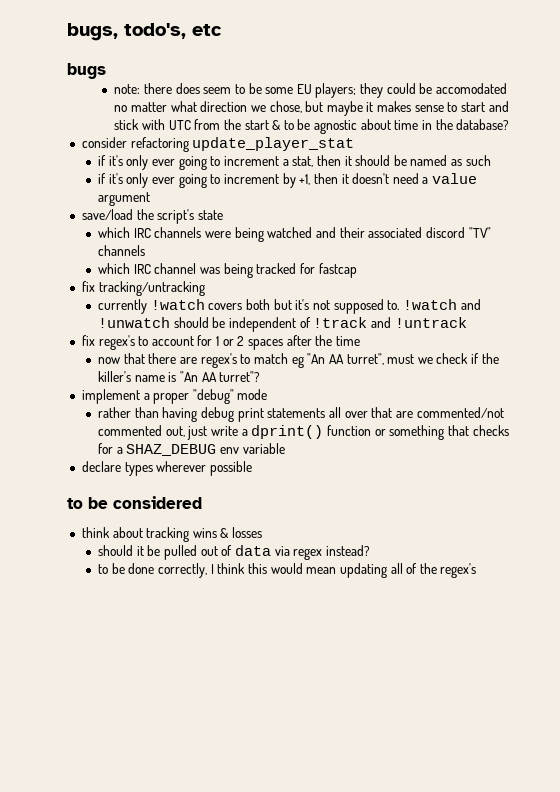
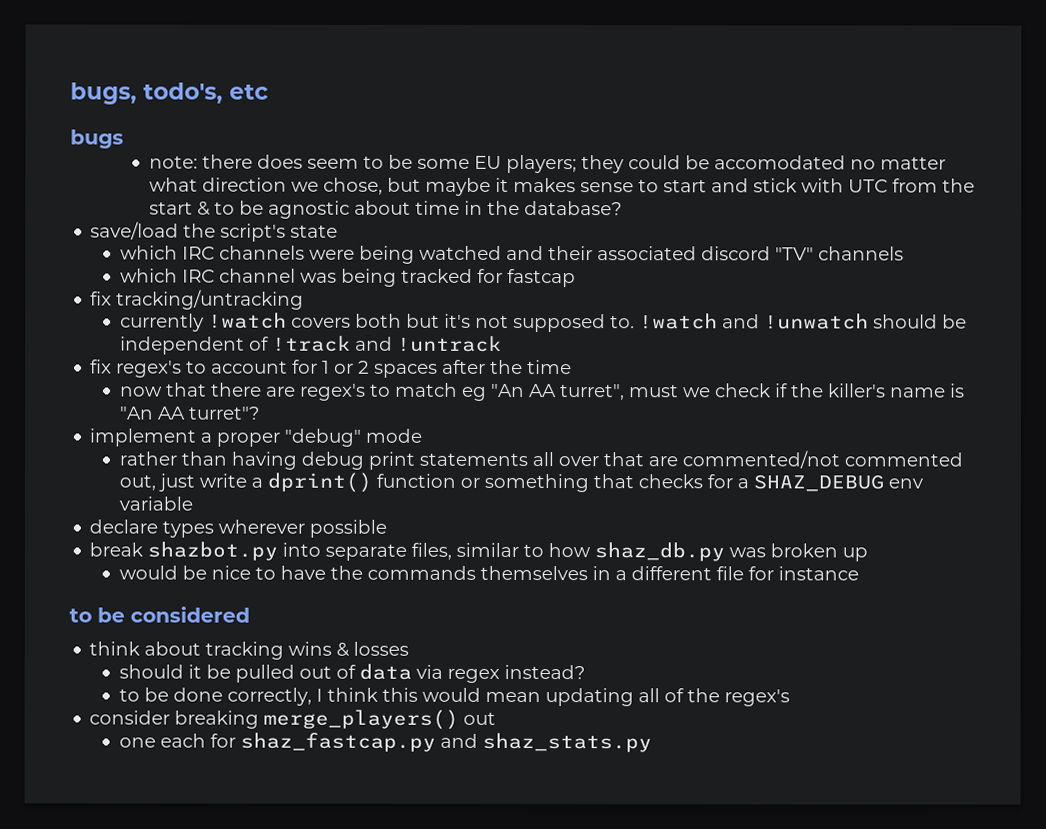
- consider refactoring update_player_stat
- if it's only ever going to increment a stat, then it should be named as such
- if it's only ever going to increment by +1, then it doesn't need a value argument
+ break shazbot.py into separate files, similar to how shaz_db.py was broken up
+ would be nice to have the commands themselves in a different file for instance
+ consider breaking merge_players() out
+ one each for shaz_fastcap.py and shaz_stats.py

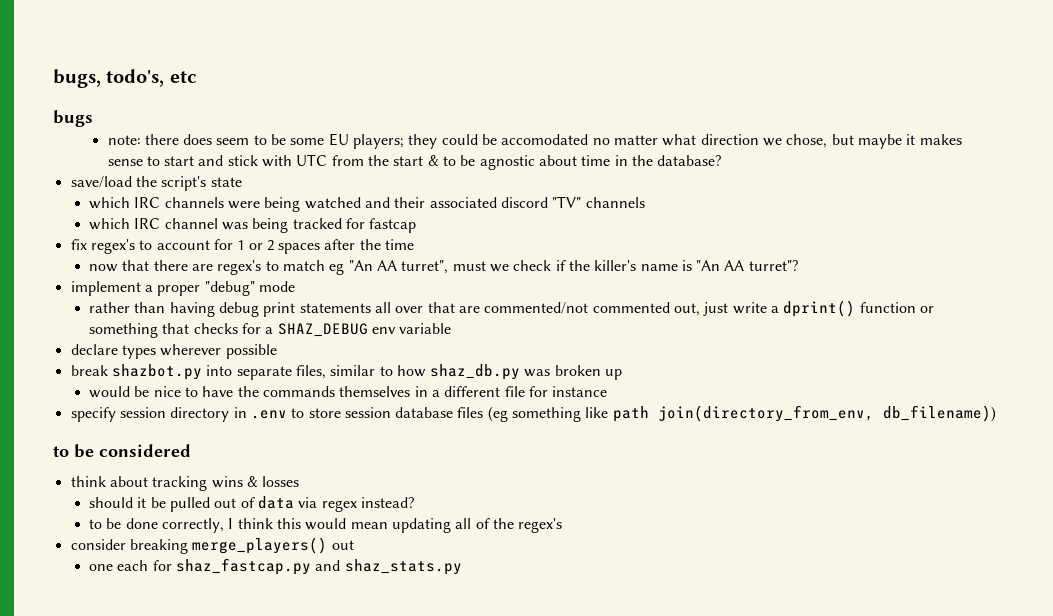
- fix tracking/untracking
- currently !watch covers both but it's not supposed to. !watch and !unwatch should be independent of !track and !untrack
+ specify session directory in .env to store session database files (eg something like path join(directory_from_env, db_filename))

